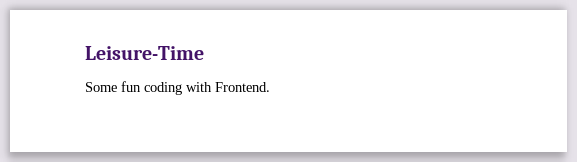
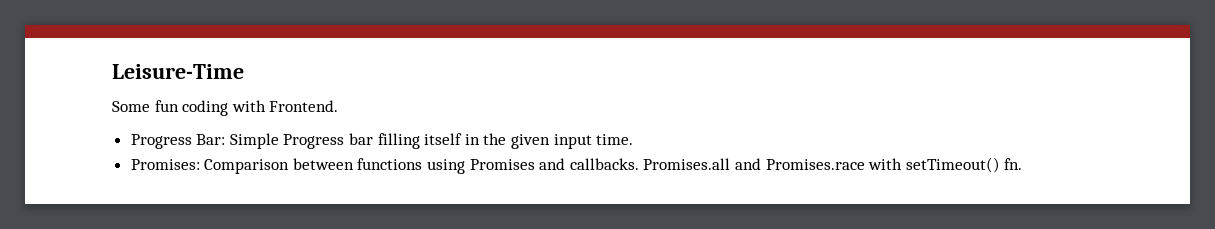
+ Progress Bar: Simple Progress bar filling itself in the given input time.
+ Promises: Comparison between functions using Promises and callbacks. Promises.all and Promises.race with setTimeout() fn.

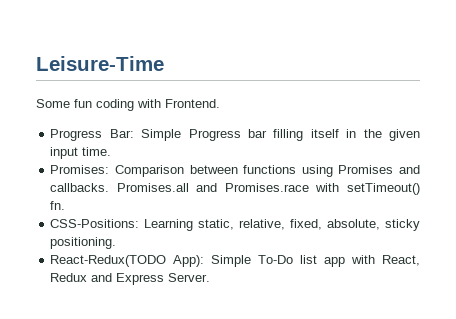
+ CSS-Positions: Learning static, relative, fixed, absolute, sticky positioning.
+ React-Redux(TODO App): Simple To-Do list app with React, Redux and Express Server.

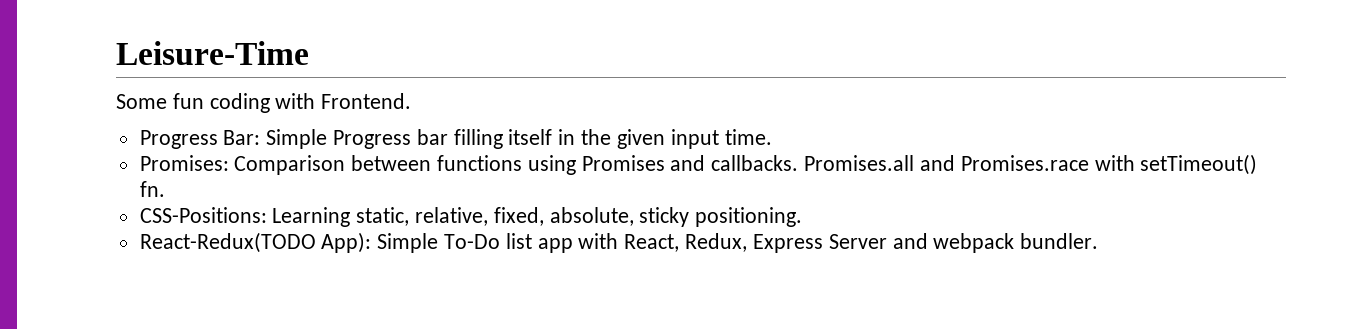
- React-Redux(TODO App): Simple To-Do list app with React, Redux and Express Server.
+ React-Redux(TODO App): Simple To-Do list app with React, Redux, Express Server and webpack bundler.

